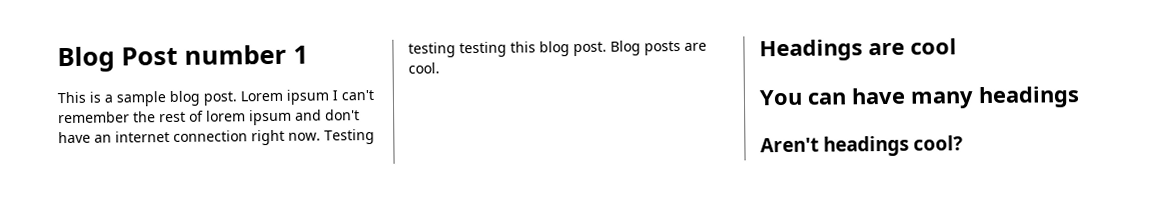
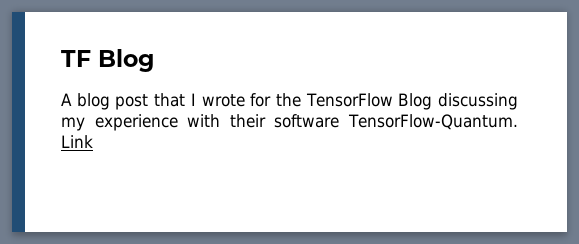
- Blog Post number 1
- This is a sample blog post. Lorem ipsum I can't remember the rest of lorem ipsum and don't have an internet connection right now. Testing testing testing this blog post. Blog posts are cool.
- Headings are cool
- You can have many headings
- Aren't headings cool?
+ TF Blog
+ A blog post that I wrote for the TensorFlow Blog discussing my experience with their software TensorFlow-Quantum. Link

